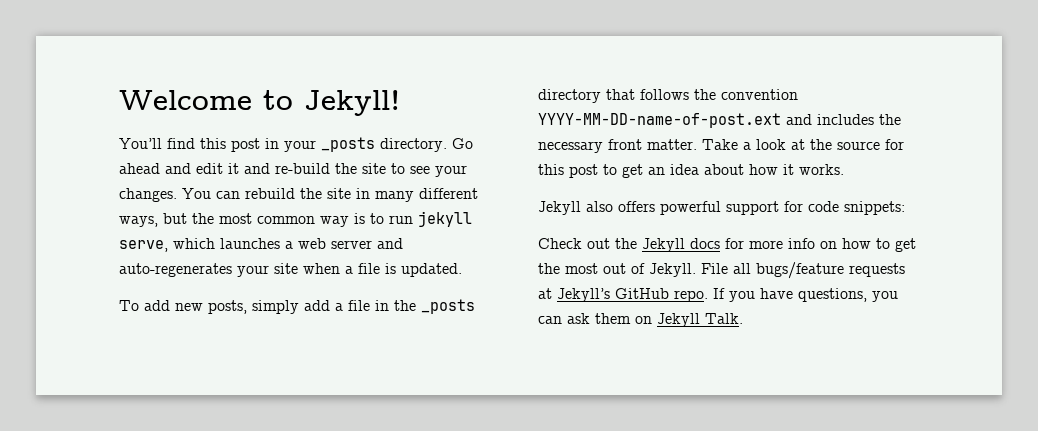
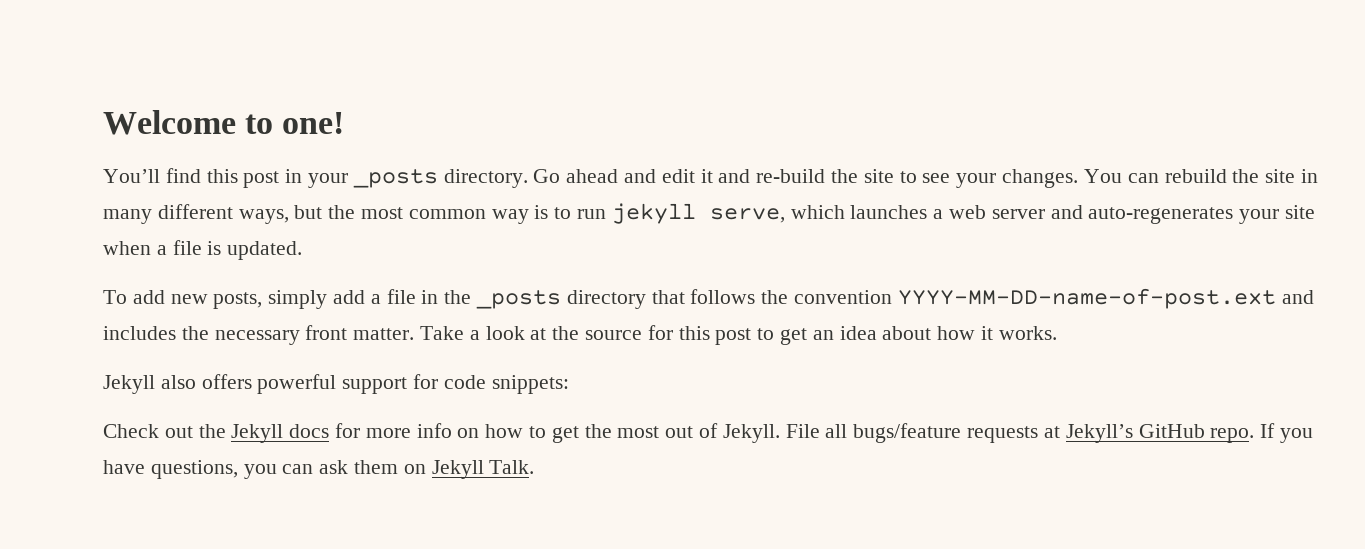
- Welcome to Jekyll!
+ Welcome to one!

